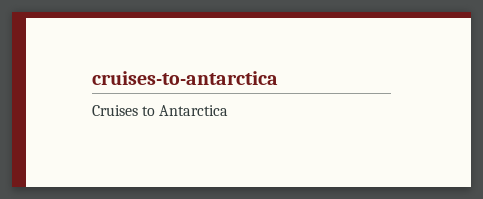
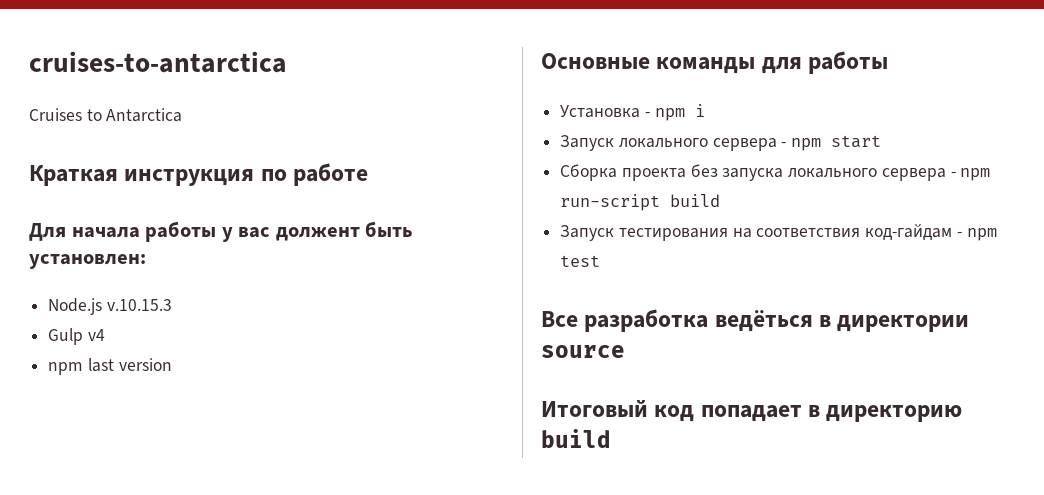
+ Краткая инструкция по работе
+ Для начала работы у вас должент быть установлен:
+ Node.js v.10.15.3
+ Gulp v4
+ npm last version
+ Основные команды для работы
+ Установка - npm i
+ Запуск локального сервера - npm start
+ Сборка проекта без запуска локального сервера - npm run-script build
+ Запуск тестирования на соответствия код-гайдам - npm test
+ Все разработка ведёться в директории source
+ Итоговый код попадает в директорию build

